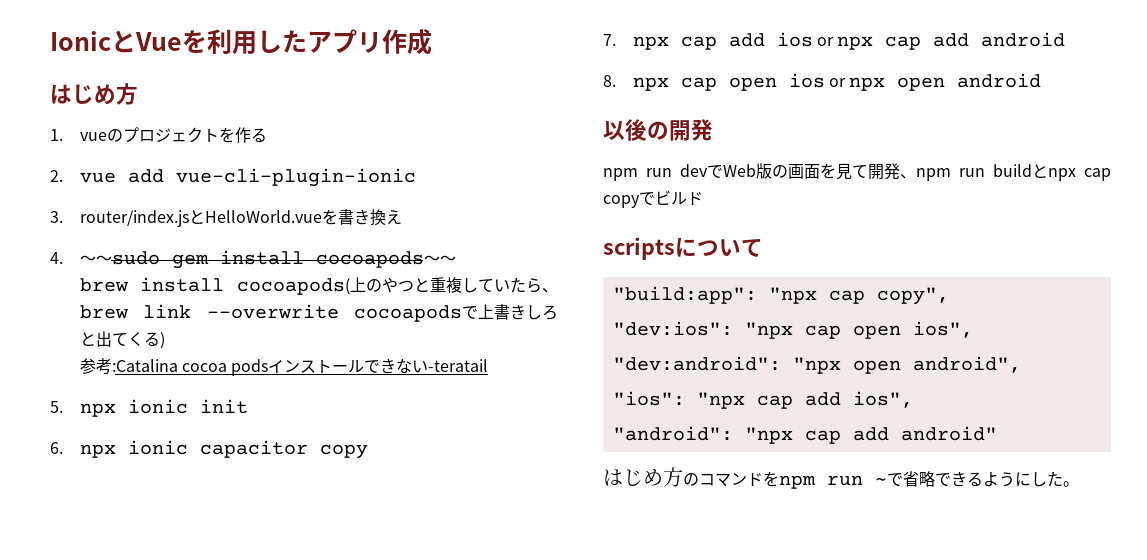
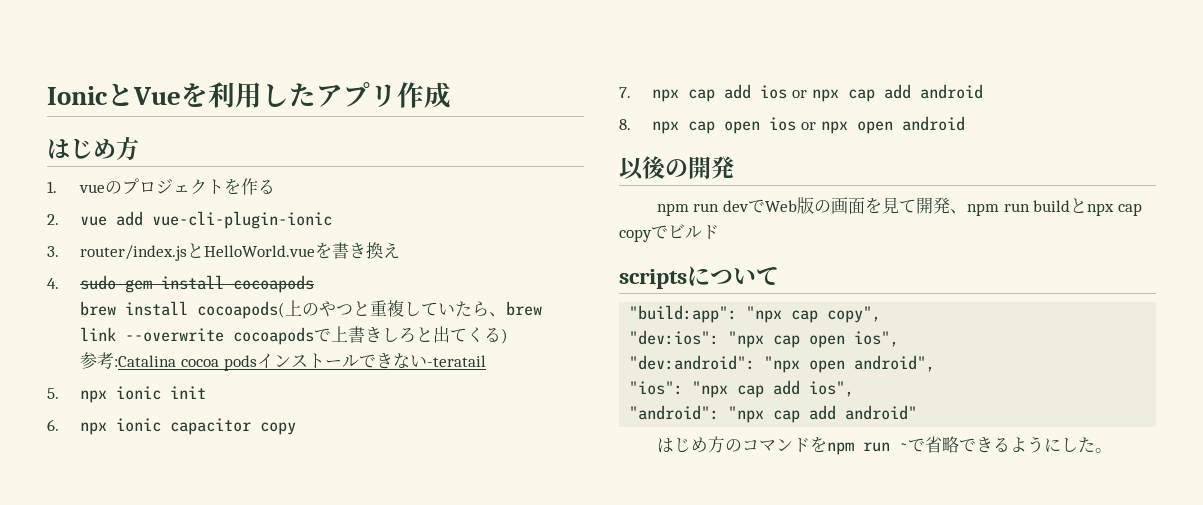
- 4.〜〜sudo gem install cocoapods〜〜
+ 4. sudo gem install cocoapods

